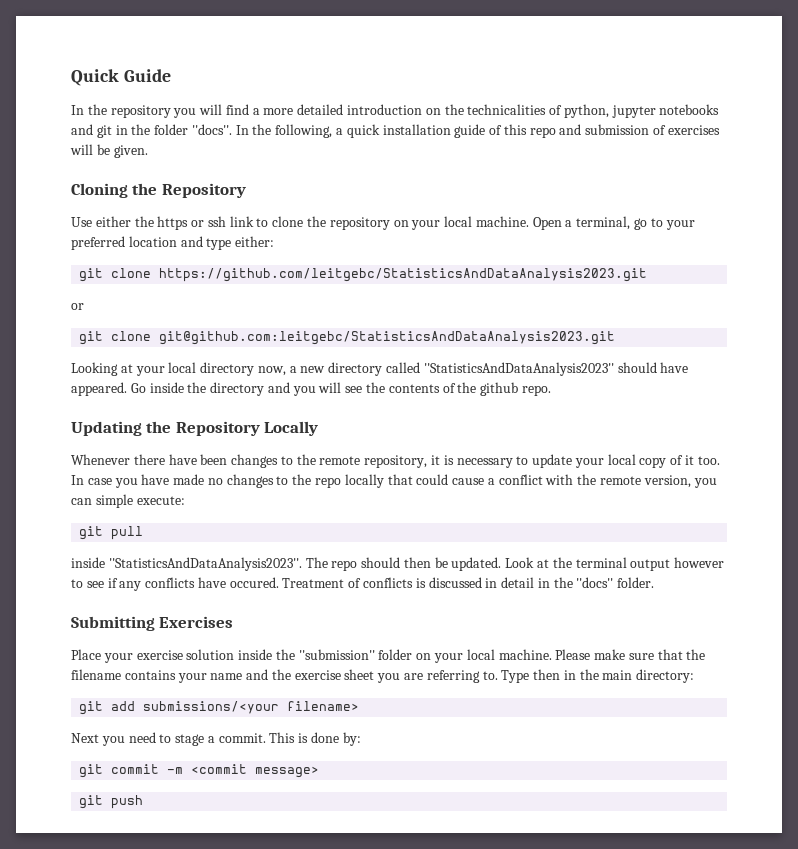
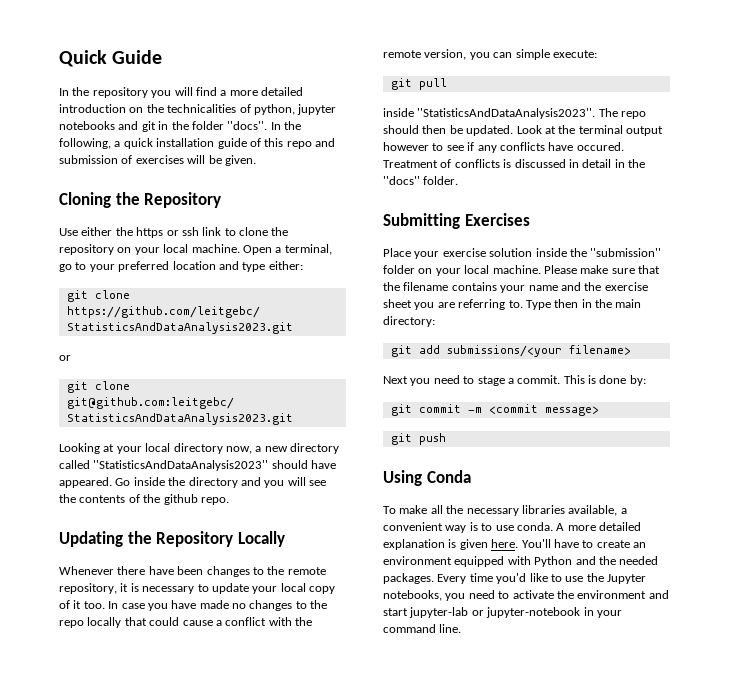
+ Using Conda
+ To make all the necessary libraries available, a convenient way is to use conda. A more detailed explanation is given here. You'll have to create an environment equipped with Python and the needed packages. Every time you'd like to use the Jupyter notebooks, you need to activate the environment and start jupyter-lab or jupyter-notebook in your command line.

